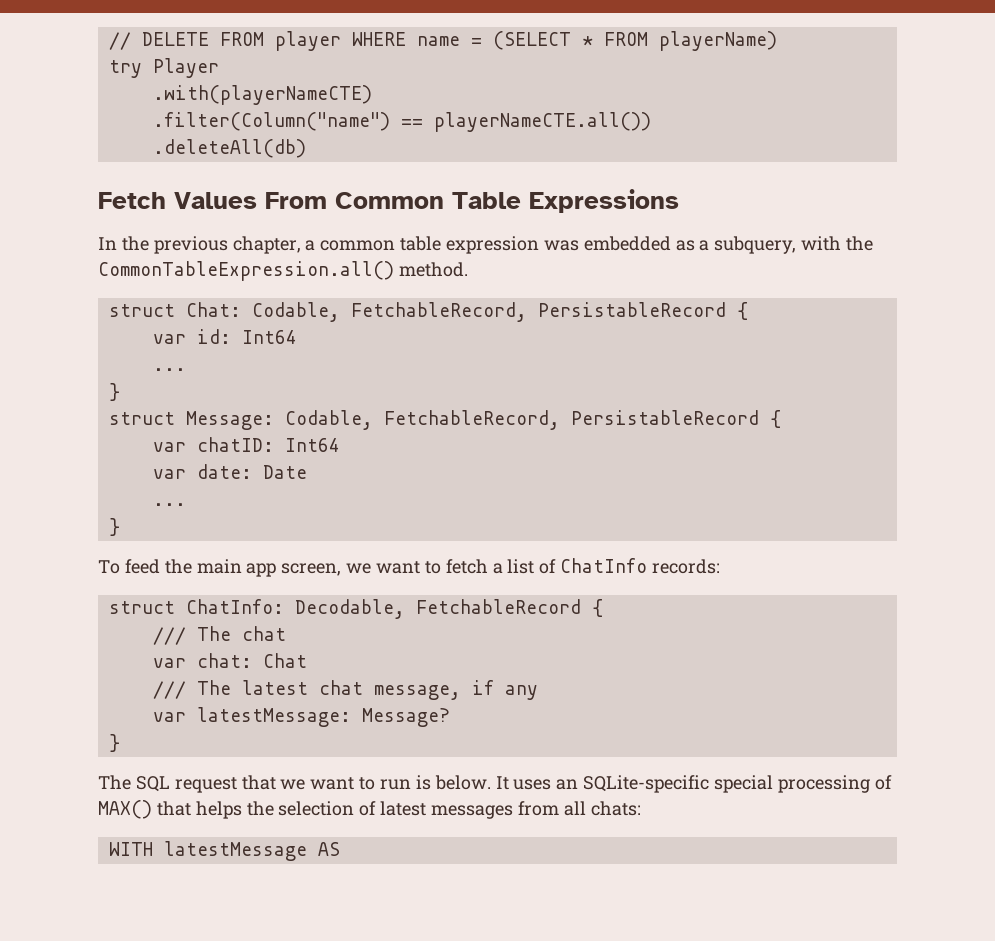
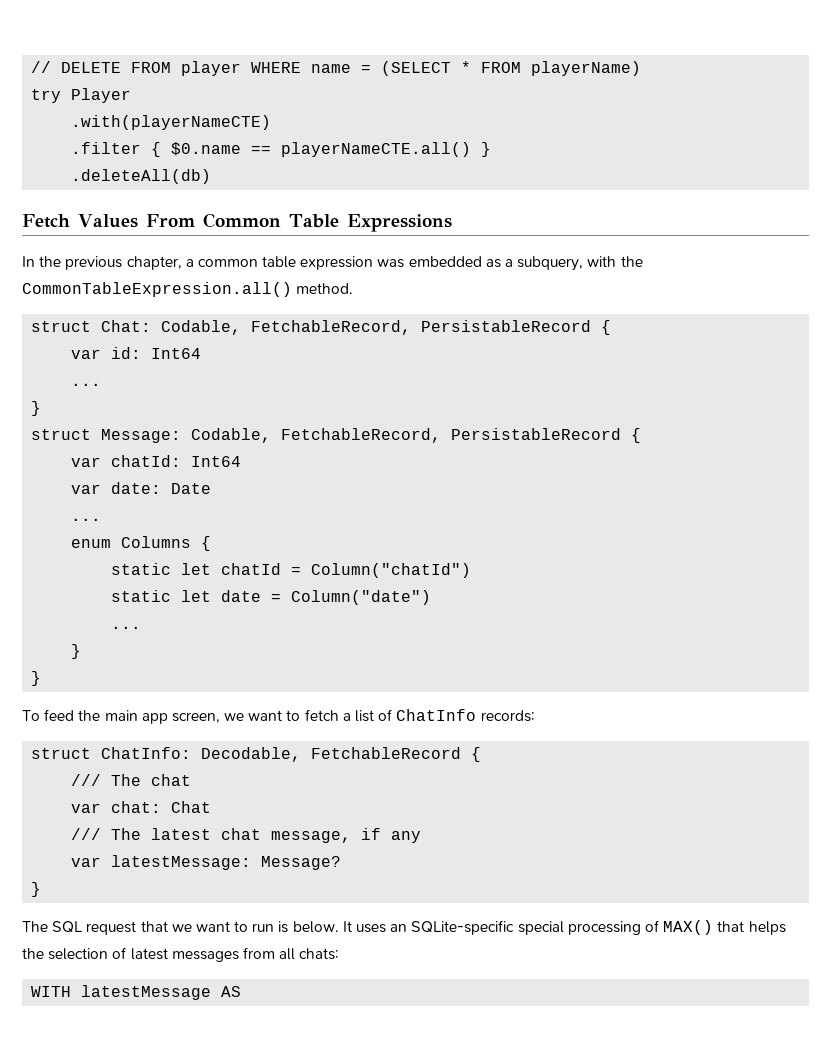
- .filter(Column("name") == playerNameCTE.all())
+ .filter { $0.name == playerNameCTE.all() }
- var chatID: Int64
+ var chatId: Int64
+ enum Columns {
+ static let chatId = Column("chatId")
+ static let date = Column("date")
+ ...
+ }

